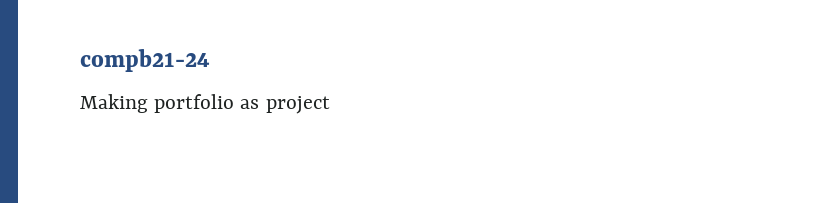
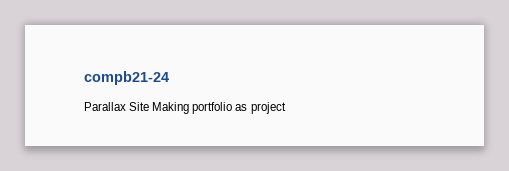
- Making portfolio as project
+ Parallax Site Making portfolio as project

